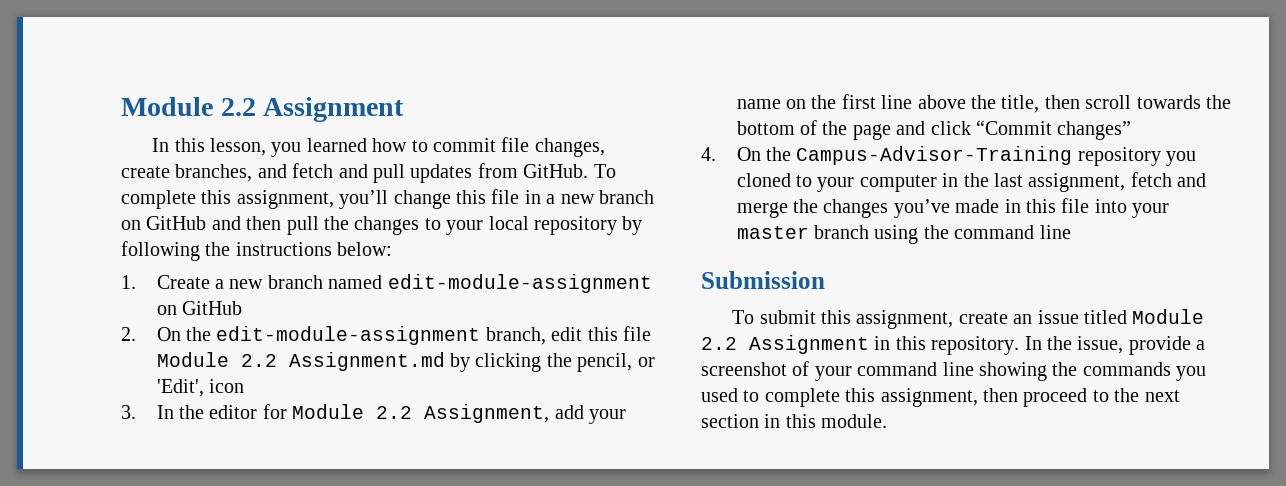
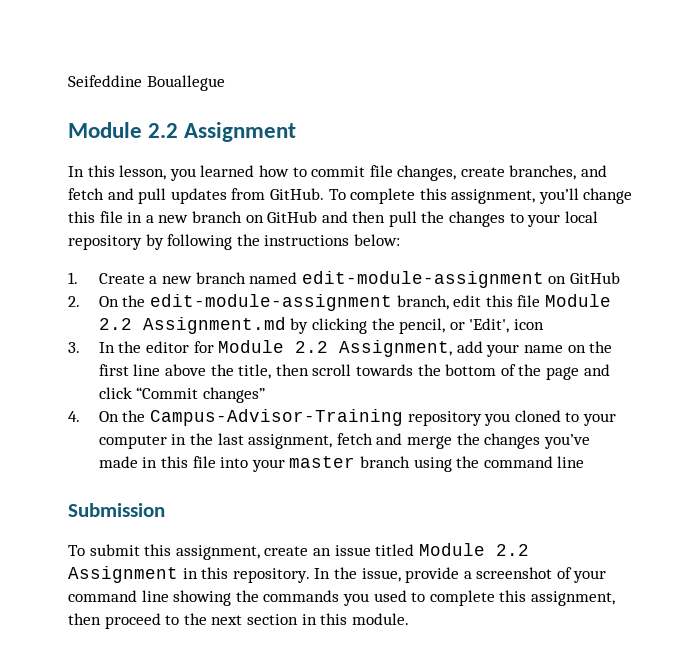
+ Seifeddine Bouallegue

